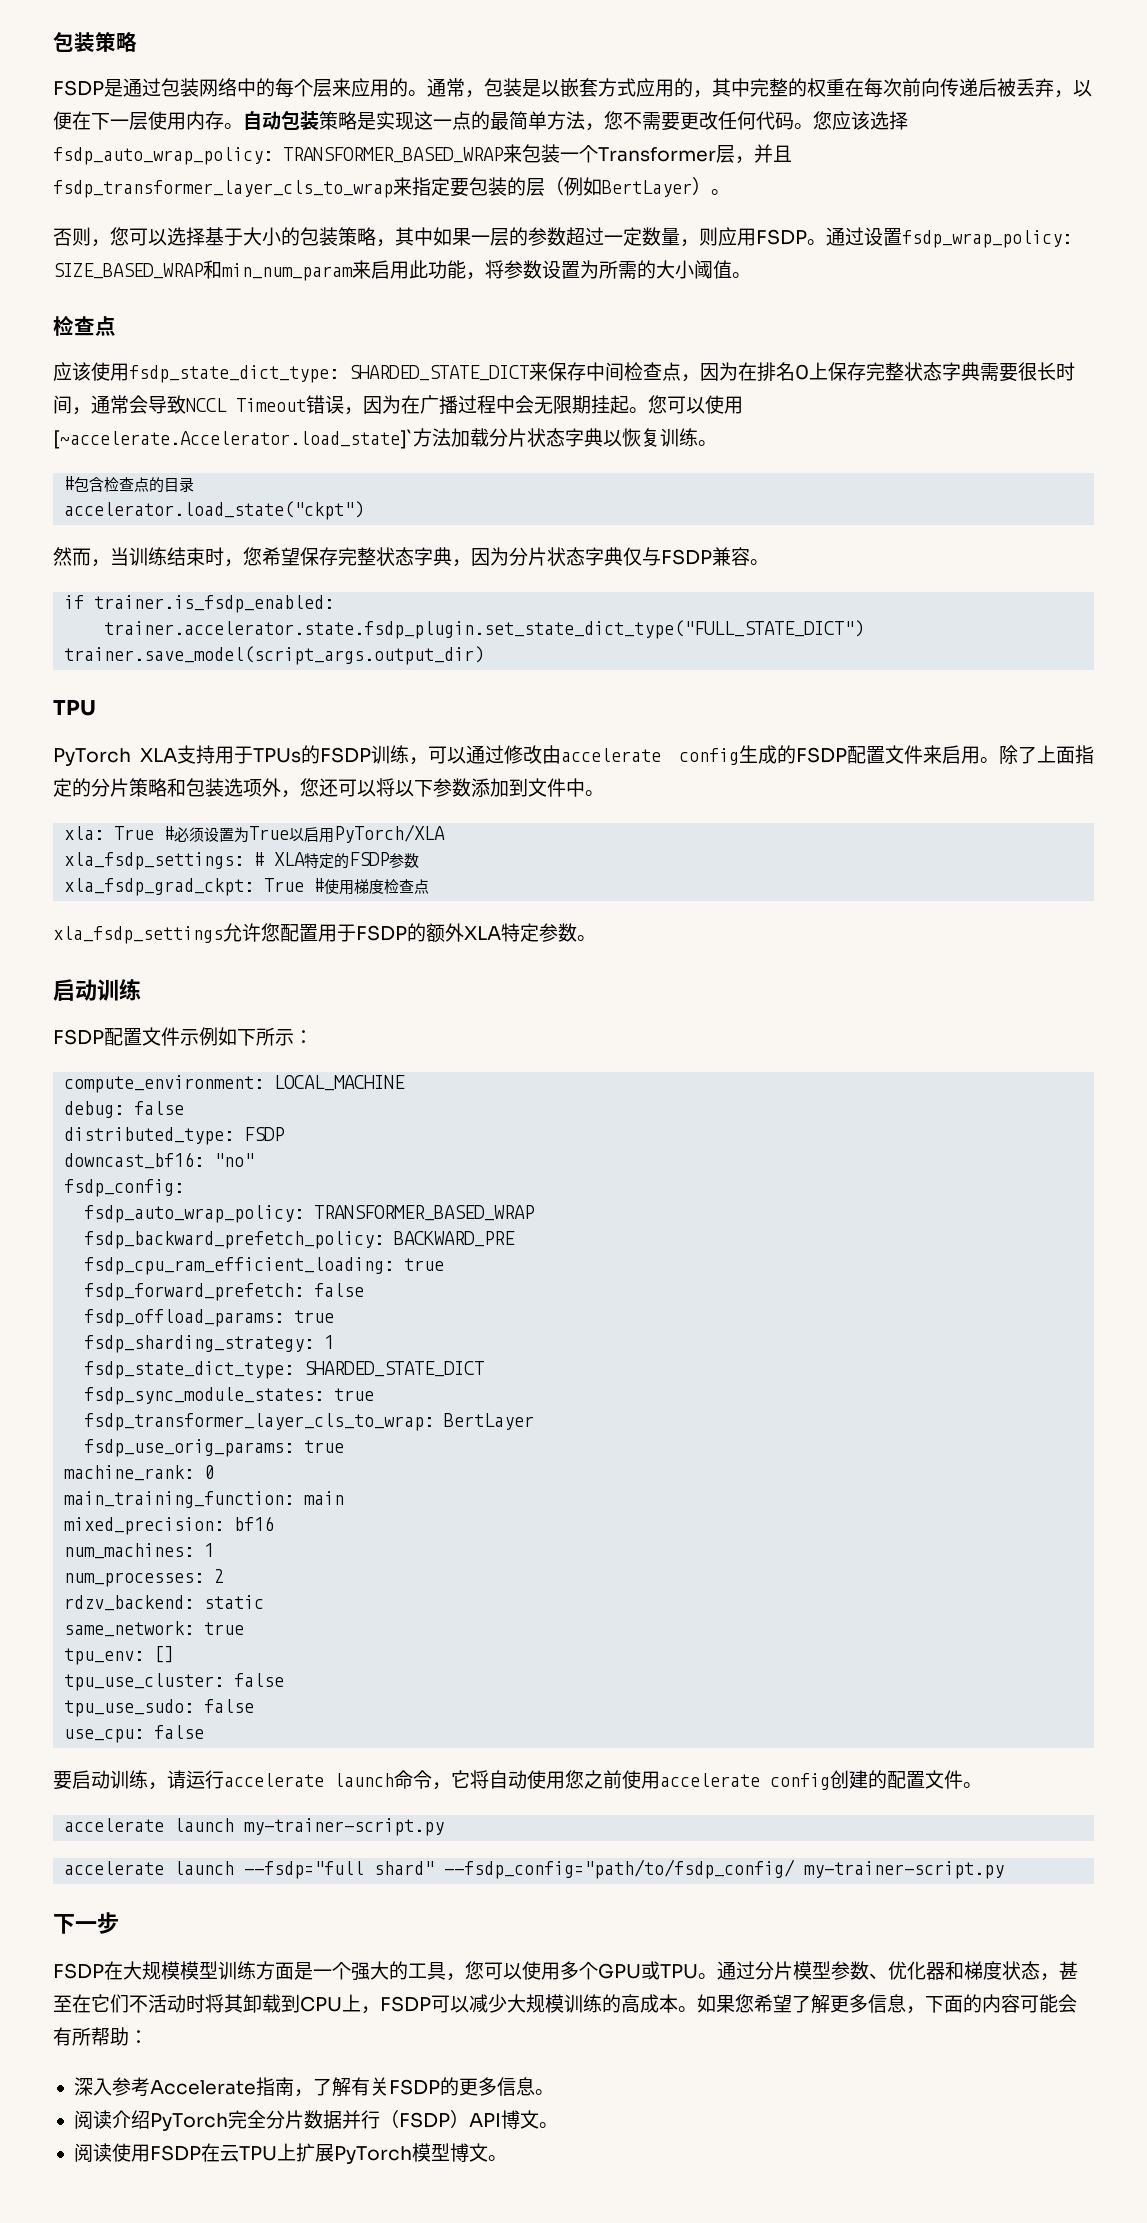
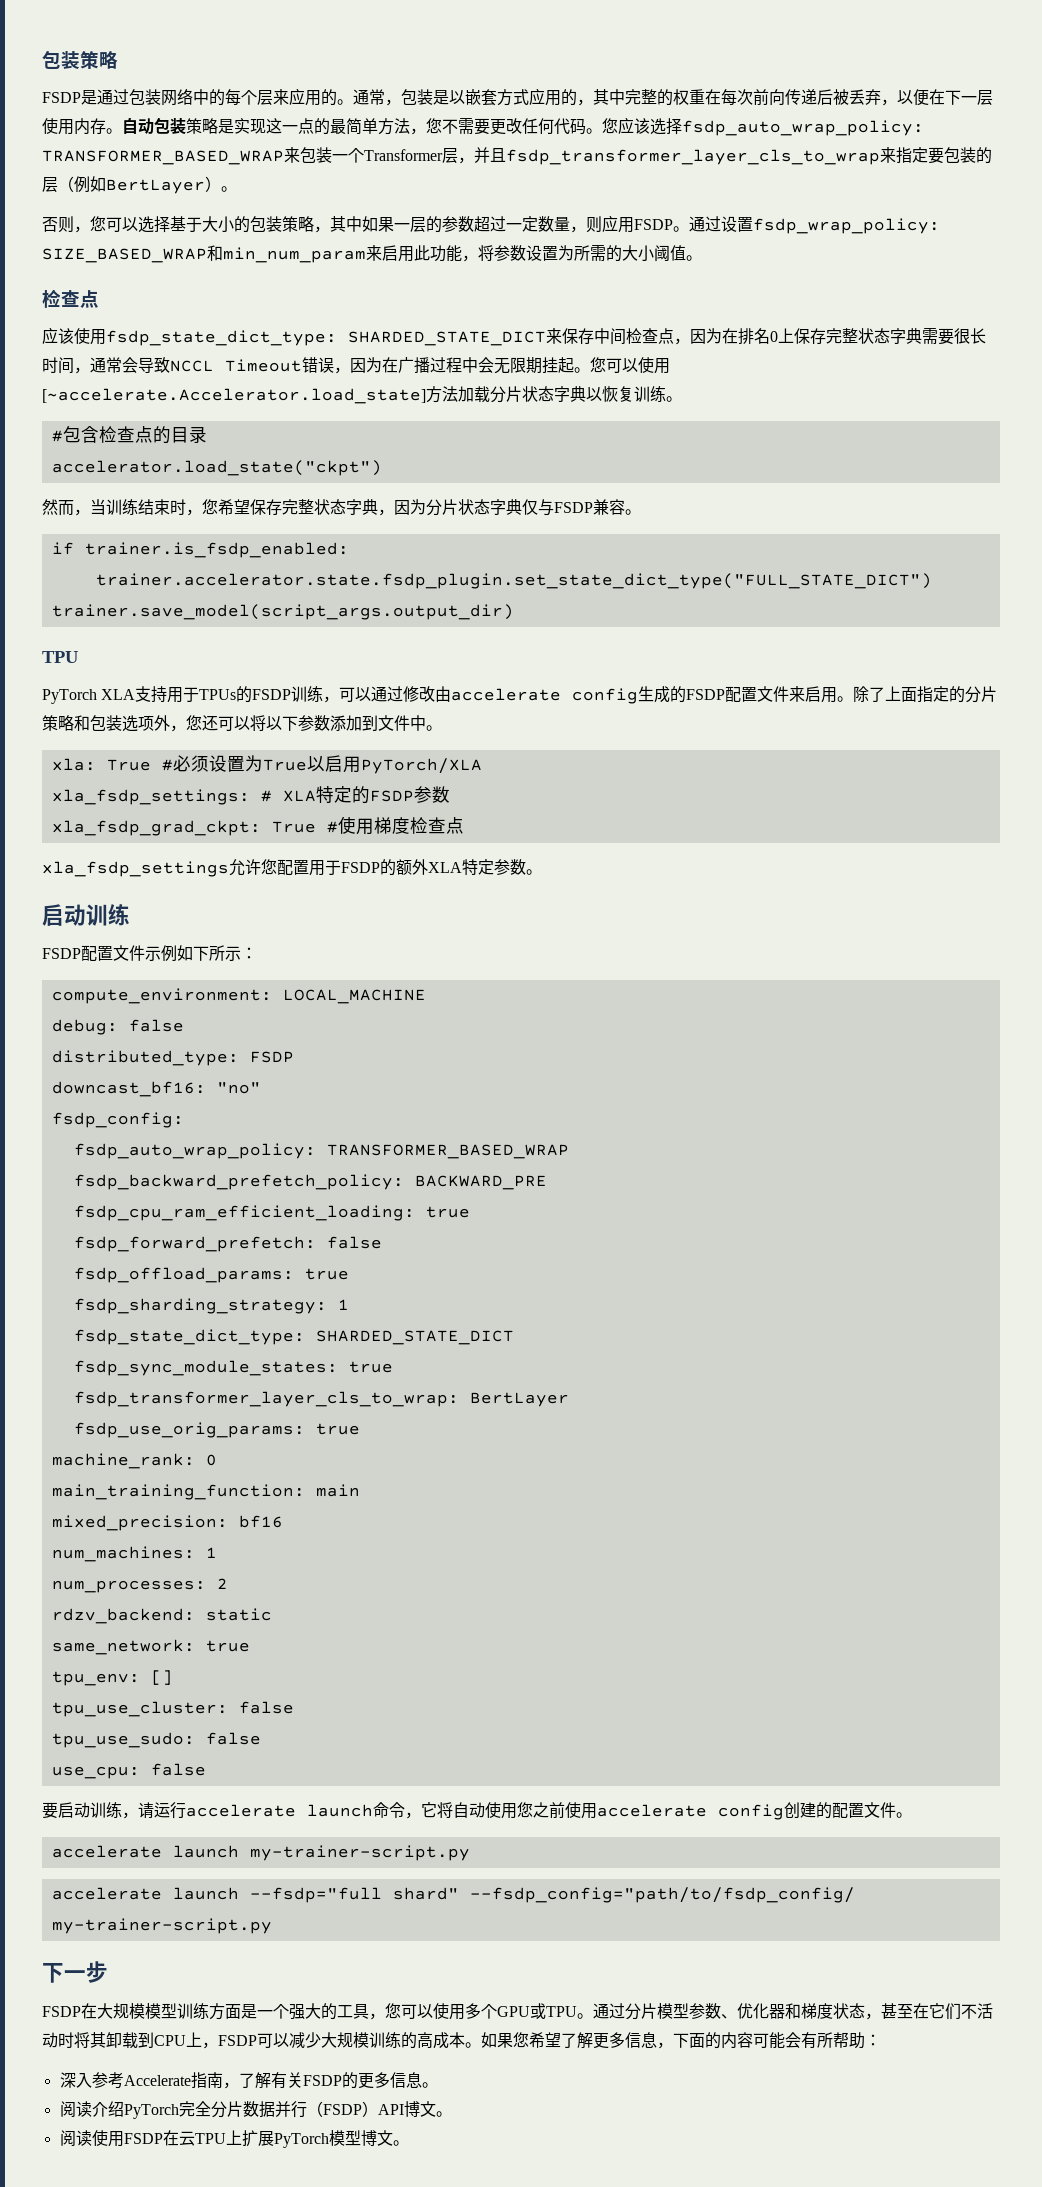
- 您可以使用[~accelerate.Accelerator.load_state]`方法加载分片状态字典以恢复训练。
+ 您可以使用[~accelerate.Accelerator.load_state]方法加载分片状态字典以恢复训练。

